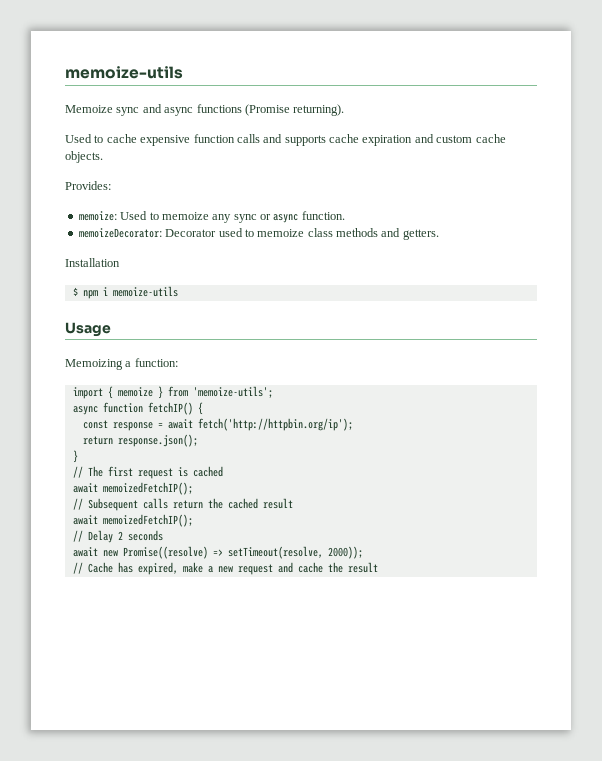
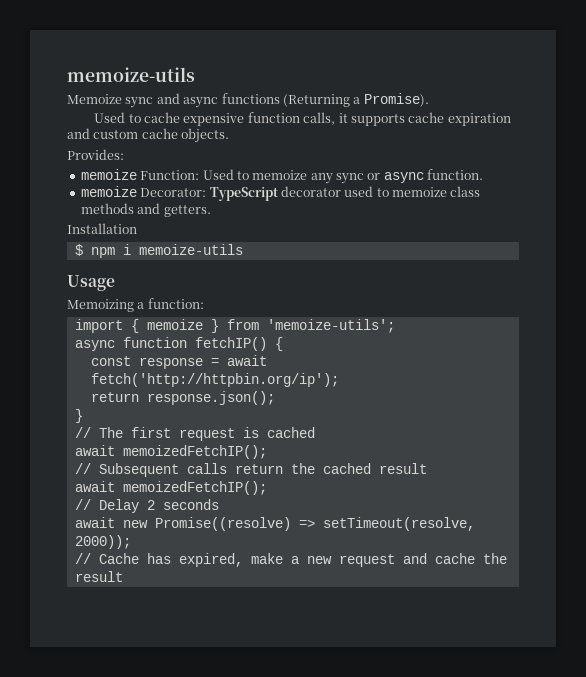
- Memoize sync and async functions (Promise returning).
+ Memoize sync and async functions (Returning a Promise).
- Used to cache expensive function calls and supports cache expiration and custom cache objects.
+ Used to cache expensive function calls, it supports cache expiration and custom cache objects.
- memoize: Used to memoize any sync or async function.
+ memoize Function: Used to memoize any sync or async function.
- memoizeDecorator: Decorator used to memoize class methods and getters.
+ memoize Decorator: TypeScript decorator used to memoize class methods and getters.

